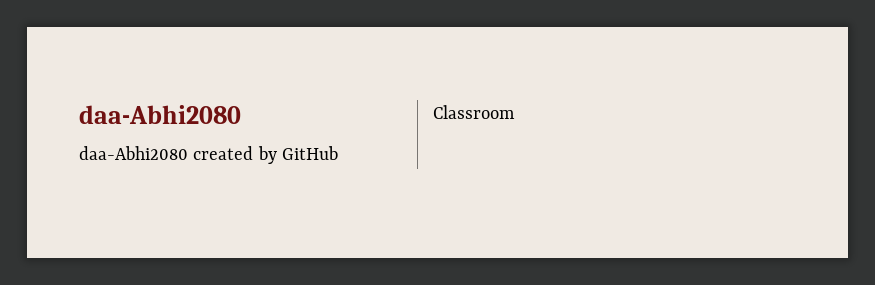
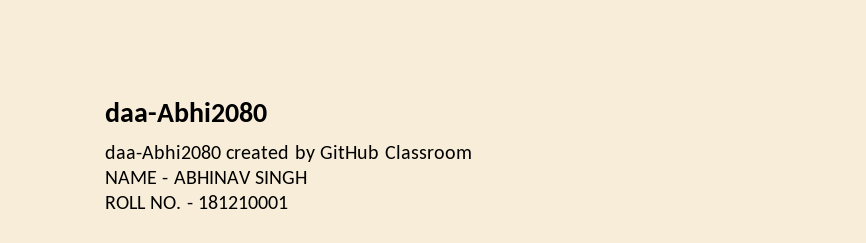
+ NAME - ABHINAV SINGH
+ ROLL NO. - 181210001

